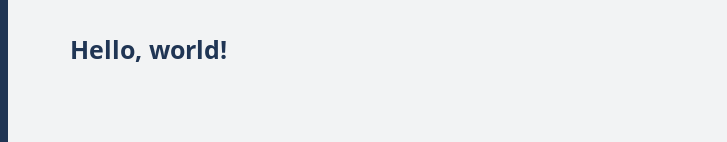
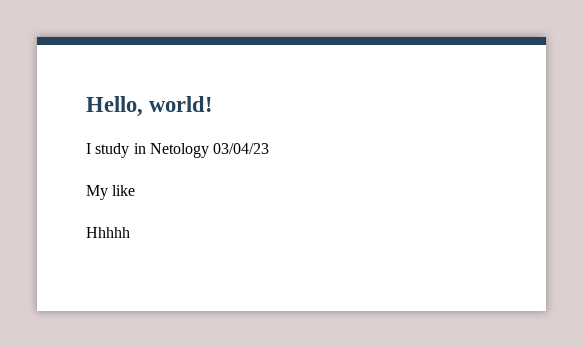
+ I study in Netology 03/04/23
+ My like
+ Hhhhh

